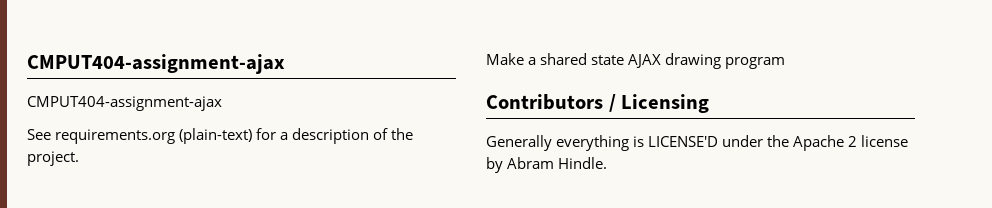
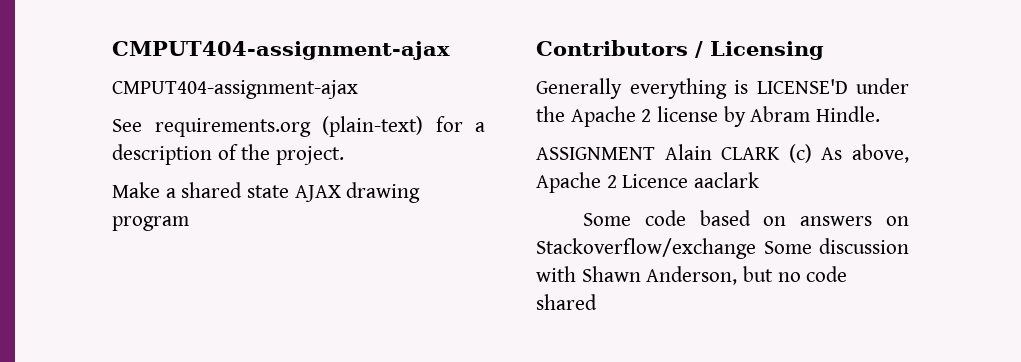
+ ASSIGNMENT Alain CLARK (c) As above, Apache 2 Licence aaclark
+ Some code based on answers on Stackoverflow/exchange Some discussion with Shawn Anderson, but no code shared

